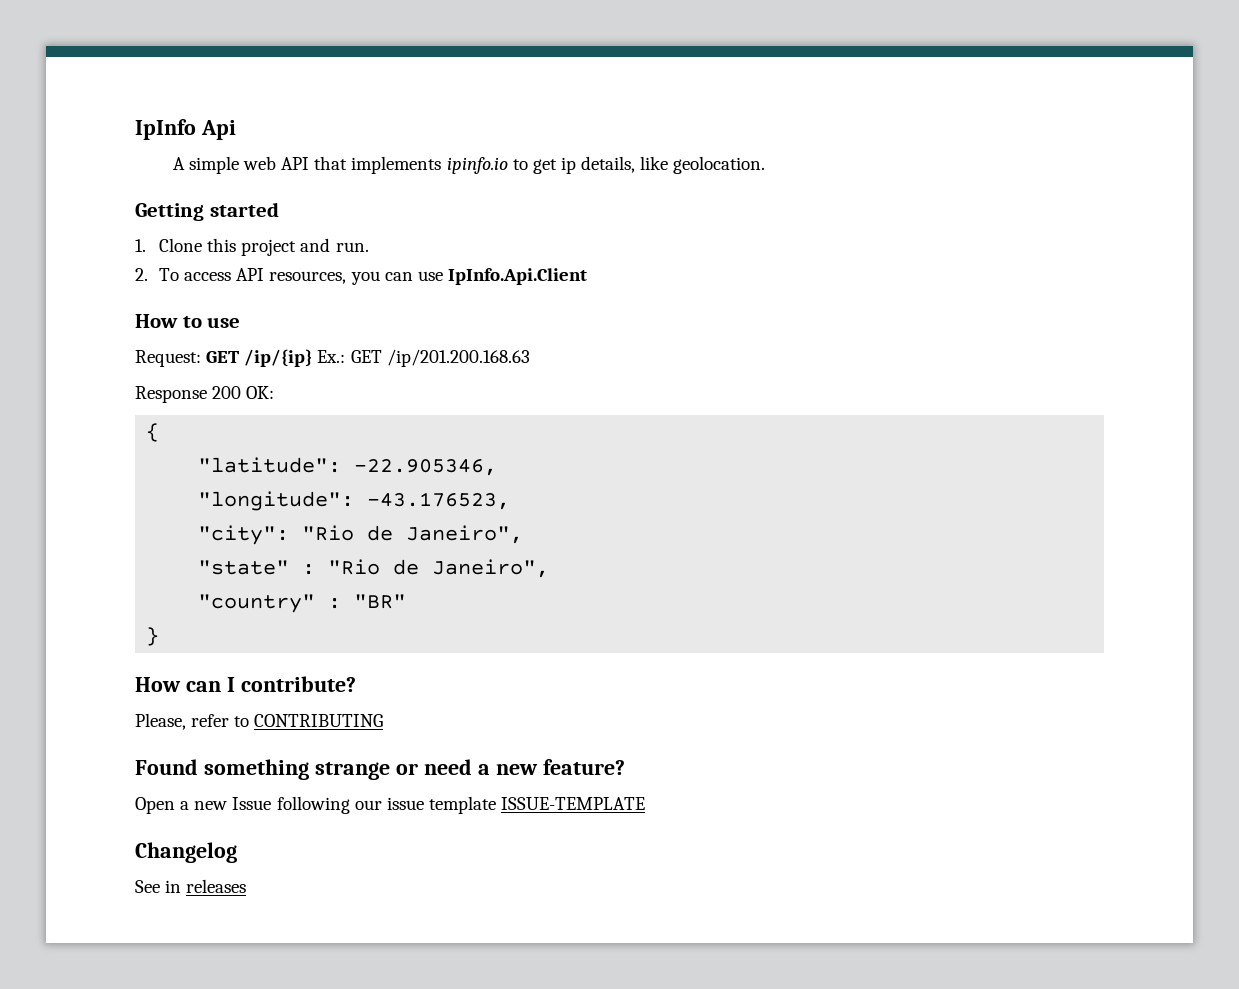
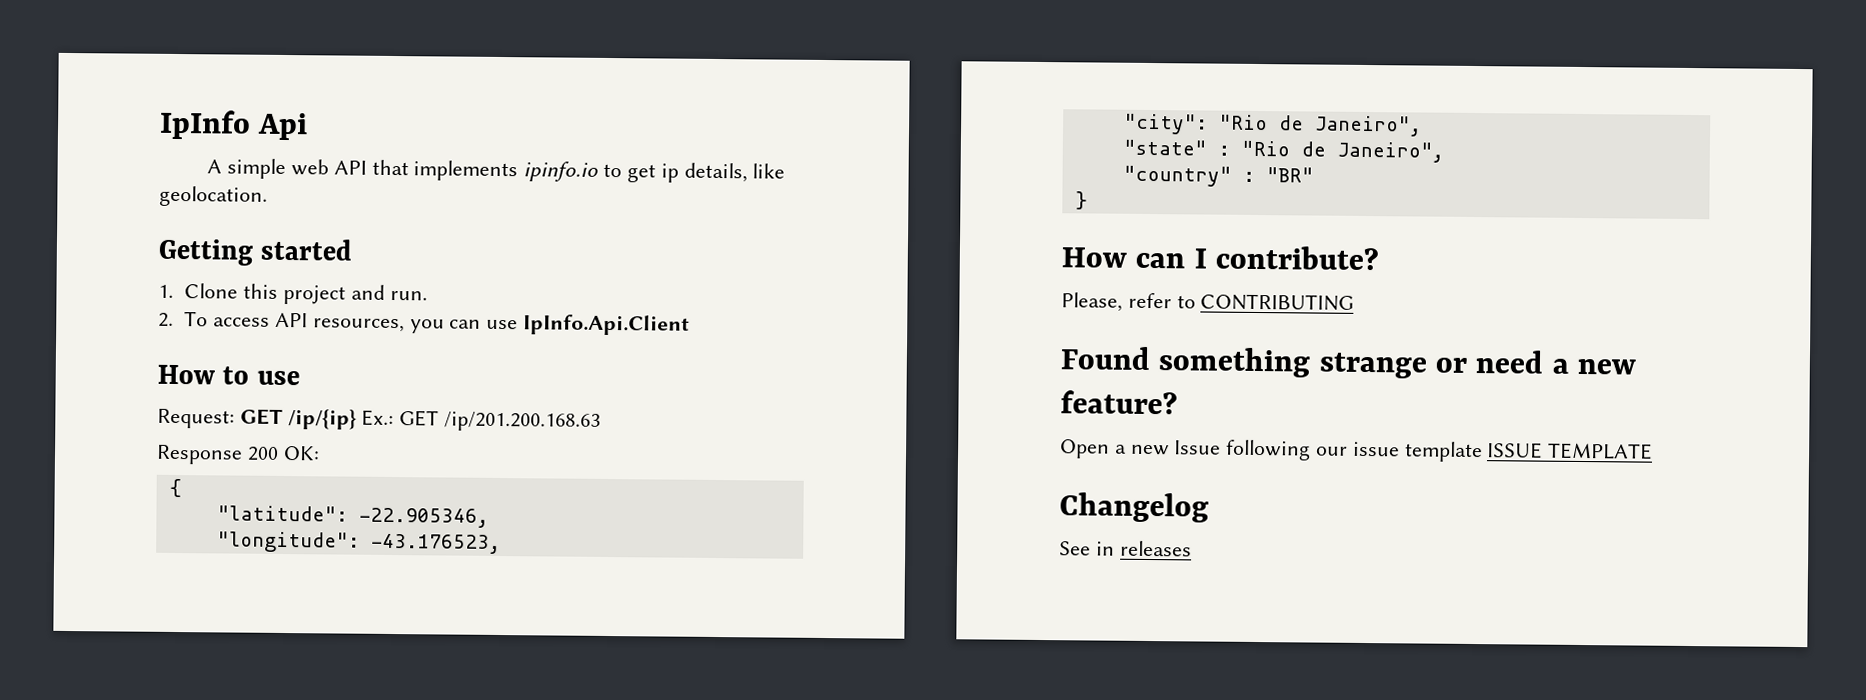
- Open a new Issue following our issue template ISSUE-TEMPLATE
+ Open a new Issue following our issue template ISSUE TEMPLATE

